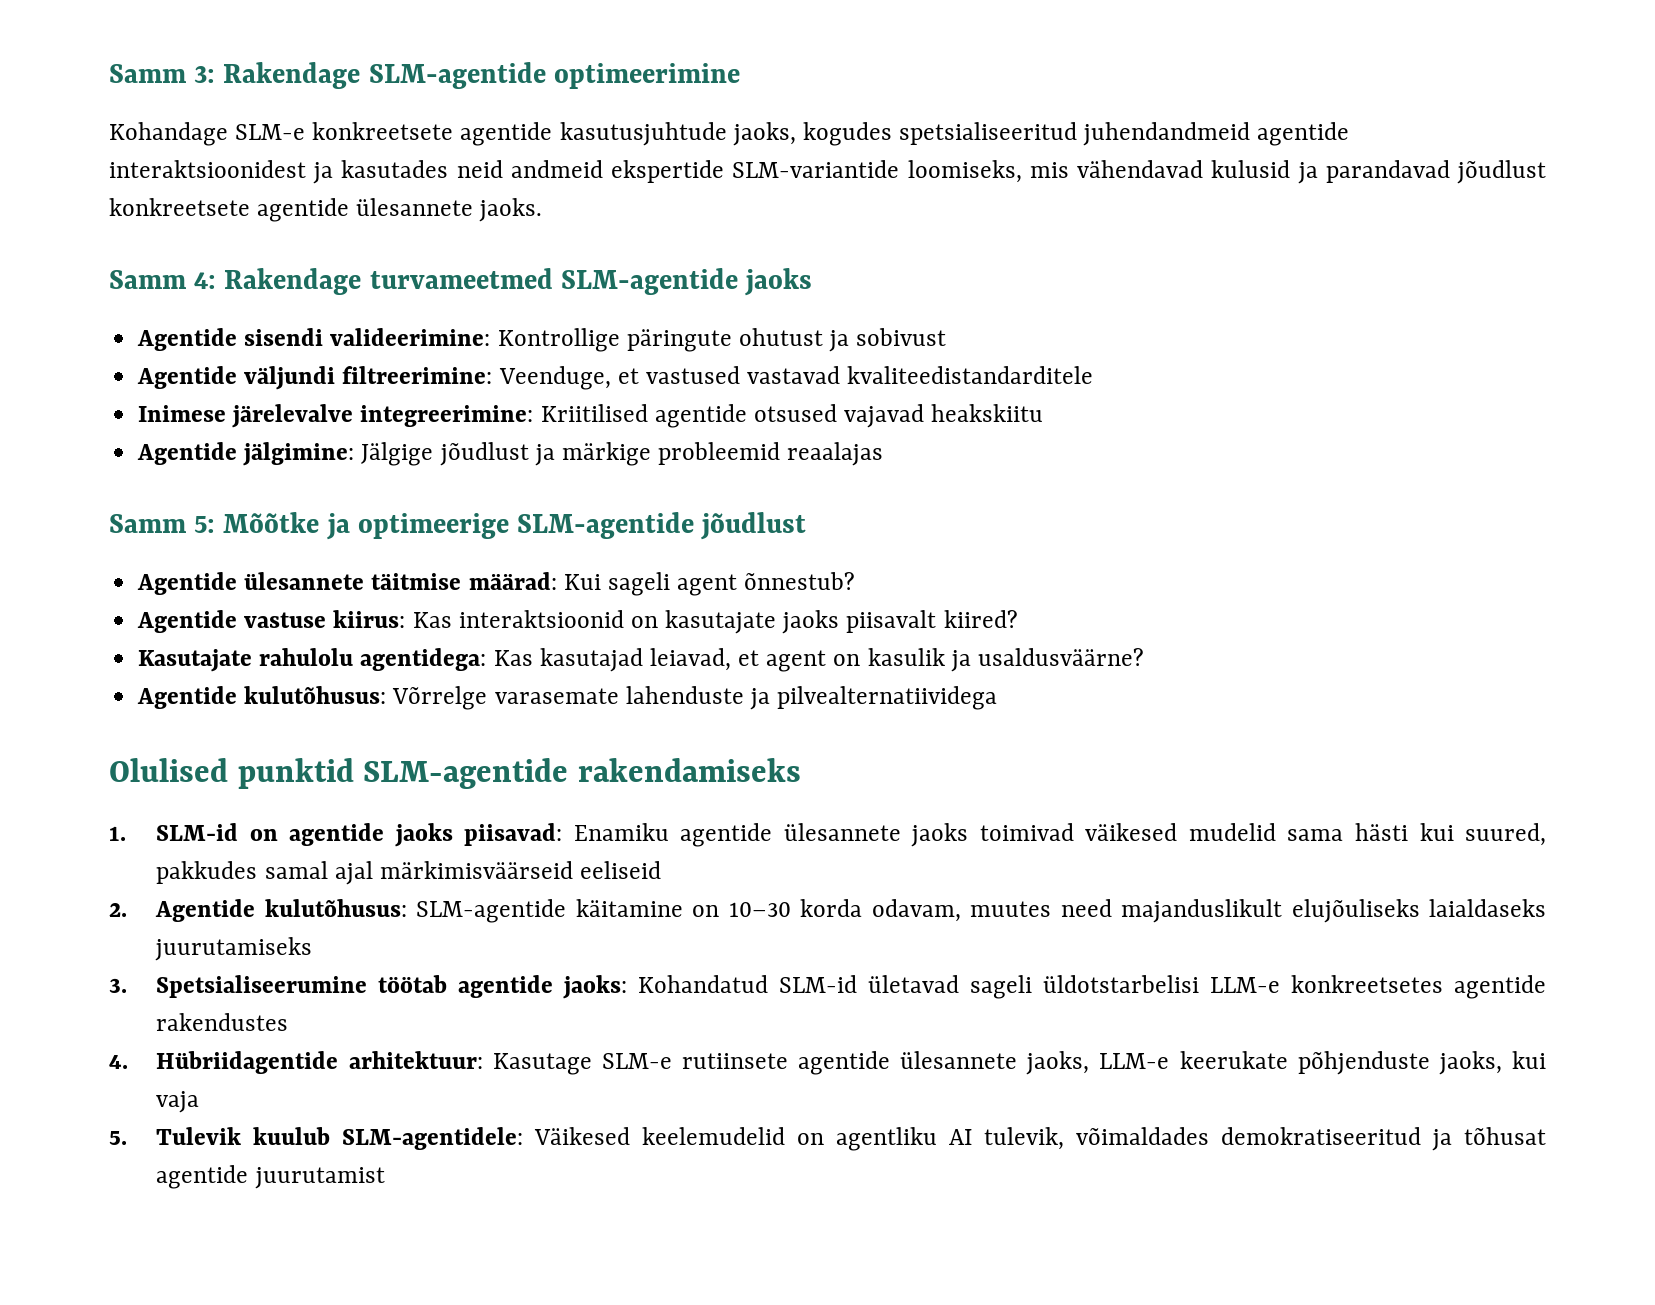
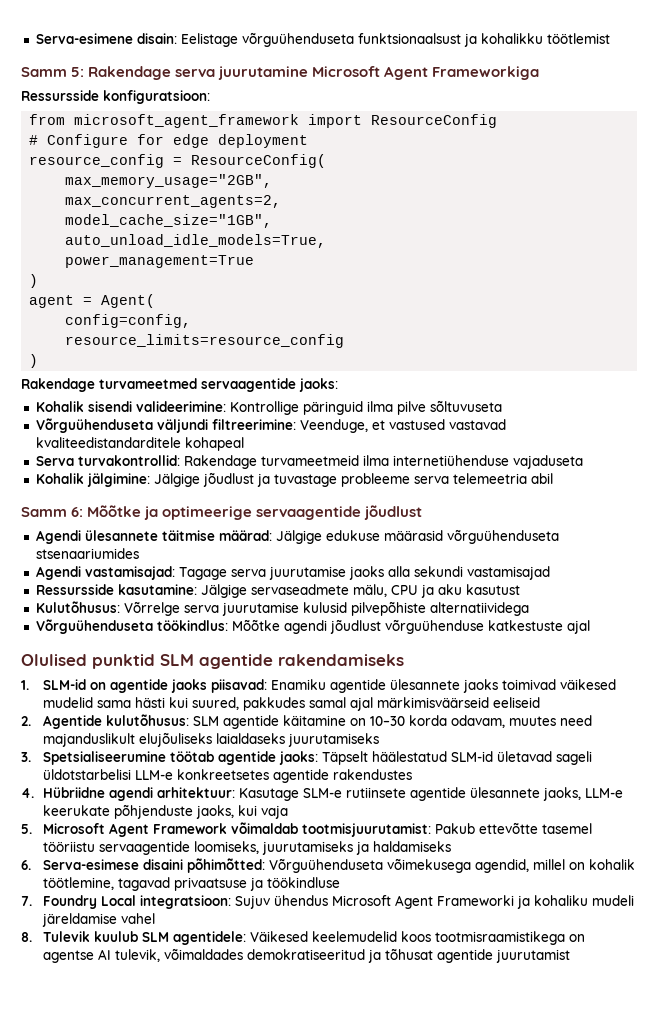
- Samm 3: Rakendage SLM-agentide optimeerimine
- Kohandage SLM-e konkreetsete agentide kasutusjuhtude jaoks, kogudes spetsialiseeritud juhendandmeid agentide interaktsioonidest ja kasutades neid andmeid ekspertide SLM-variantide loomiseks, mis vähendavad kulusid ja parandavad jõudlust konkreetsete agentide ülesannete jaoks.
- Samm 4: Rakendage turvameetmed SLM-agentide jaoks
- Agentide sisendi valideerimine: Kontrollige päringute ohutust ja sobivust
- Agentide väljundi filtreerimine: Veenduge, et vastused vastavad kvaliteedistandarditele
- Inimese järelevalve integreerimine: Kriitilised agentide otsused vajavad heakskiitu
- Agentide jälgimine: Jälgige jõudlust ja märkige probleemid reaalajas
- Samm 5: Mõõtke ja optimeerige SLM-agentide jõudlust
+ Serva-esimene disain: Eelistage võrguühenduseta funktsionaalsust ja kohalikku töötlemist
+ Samm 5: Rakendage serva juurutamine Microsoft Agent Frameworkiga
+ Ressursside konfiguratsioon:
+ from microsoft_agent_framework import ResourceConfig
+ # Configure for edge deployment
+ resource_config = ResourceConfig(
+ max_memory_usage="2GB",
+ max_concurrent_agents=2,
+ model_cache_size="1GB",
+ auto_unload_idle_models=True,
+ power_management=True
+ )
+ agent = Agent(
+ config=config,
+ resource_limits=resource_config
+ )
+ Rakendage turvameetmed servaagentide jaoks:
+ Kohalik sisendi valideerimine: Kontrollige päringuid ilma pilve sõltuvuseta
+ Võrguühenduseta väljundi filtreerimine: Veenduge, et vastused vastavad kvaliteedistandarditele kohapeal
+ Serva turvakontrollid: Rakendage turvameetmeid ilma internetiühenduse vajaduseta
+ Kohalik jälgimine: Jälgige jõudlust ja tuvastage probleeme serva telemeetria abil
+ Samm 6: Mõõtke ja optimeerige servaagentide jõudlust
- Agentide ülesannete täitmise määrad: Kui sageli agent õnnestub?
- Agentide vastuse kiirus: Kas interaktsioonid on kasutajate jaoks piisavalt kiired?
- Kasutajate rahulolu agentidega: Kas kasutajad leiavad, et agent on kasulik ja usaldusväärne?
- Agentide kulutõhusus: Võrrelge varasemate lahenduste ja pilvealternatiividega
+ Agendi ülesannete täitmise määrad: Jälgige edukuse määrasid võrguühenduseta stsenaariumides
+ Agendi vastamisajad: Tagage serva juurutamise jaoks alla sekundi vastamisajad
+ Ressursside kasutamine: Jälgige servaseadmete mälu, CPU ja aku kasutust
+ Kulutõhusus: Võrrelge serva juurutamise kulusid pilvepõhiste alternatiividega
+ Võrguühenduseta töökindlus: Mõõtke agendi jõudlust võrguühenduse katkestuste ajal
- Olulised punktid SLM-agentide rakendamiseks
+ Olulised punktid SLM agentide rakendamiseks
- 2. Agentide kulutõhusus: SLM-agentide käitamine on 10–30 korda odavam, muutes need majanduslikult elujõuliseks laialdaseks juurutamiseks
+ 2. Agentide kulutõhusus: SLM agentide käitamine on 10–30 korda odavam, muutes need majanduslikult elujõuliseks laialdaseks juurutamiseks
- 3. Spetsialiseerumine töötab agentide jaoks: Kohandatud SLM-id ületavad sageli üldotstarbelisi LLM-e konkreetsetes agentide rakendustes
+ 3. Spetsialiseerumine töötab agentide jaoks: Täpselt häälestatud SLM-id ületavad sageli üldotstarbelisi LLM-e konkreetsetes agentide rakendustes
- 4. Hübriidagentide arhitektuur: Kasutage SLM-e rutiinsete agentide ülesannete jaoks, LLM-e keerukate põhjenduste jaoks, kui vaja
+ 4. Hübriidne agendi arhitektuur: Kasutage SLM-e rutiinsete agentide ülesannete jaoks, LLM-e keerukate põhjenduste jaoks, kui vaja
- 5. Tulevik kuulub SLM-agentidele: Väikesed keelemudelid on agentliku AI tulevik, võimaldades demokratiseeritud ja tõhusat agentide juurutamist
+ 5. Microsoft Agent Framework võimaldab tootmisjuurutamist: Pakub ettevõtte tasemel tööriistu servaagentide loomiseks, juurutamiseks ja haldamiseks
+ 6. Serva-esimese disaini põhimõtted: Võrguühenduseta võimekusega agendid, millel on kohalik töötlemine, tagavad privaatsuse ja töökindluse
+ 7. Foundry Local integratsioon: Sujuv ühendus Microsoft Agent Frameworki ja kohaliku mudeli järeldamise vahel
+ 8. Tulevik kuulub SLM agentidele: Väikesed keelemudelid koos tootmisraamistikega on agentse AI tulevik, võimaldades demokratiseeritud ja tõhusat agentide juurutamist

